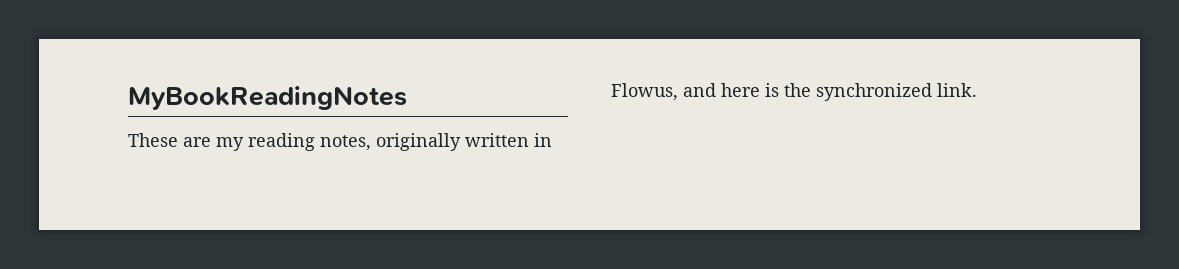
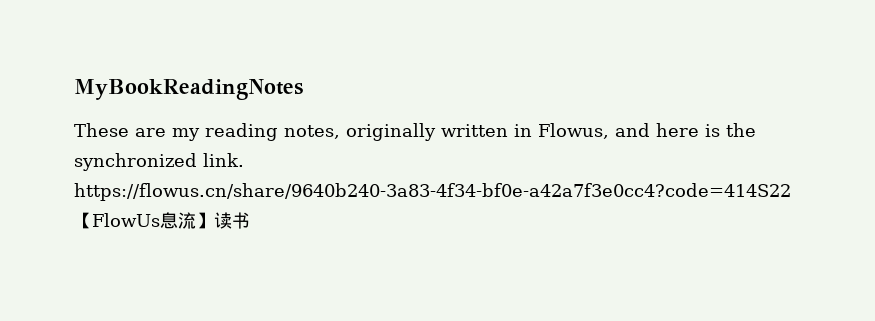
- These are my reading notes, originally written in Flowus, and here is the synchronized link.
+ These are my reading notes, originally written in Flowus, and here is the synchronized link. https://flowus.cn/share/9640b240-3a83-4f34-bf0e-a42a7f3e0cc4?code=414S22【FlowUs息流】读书

